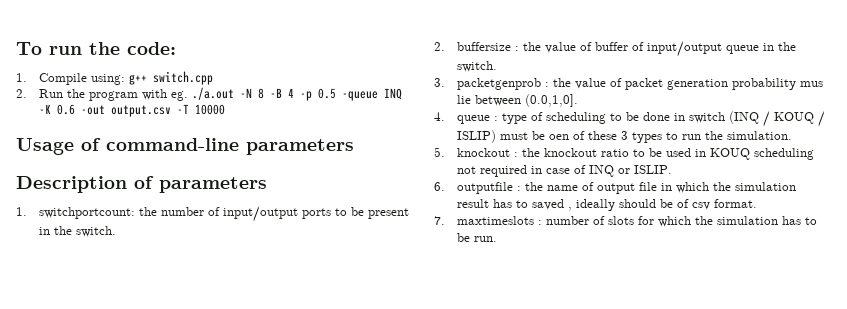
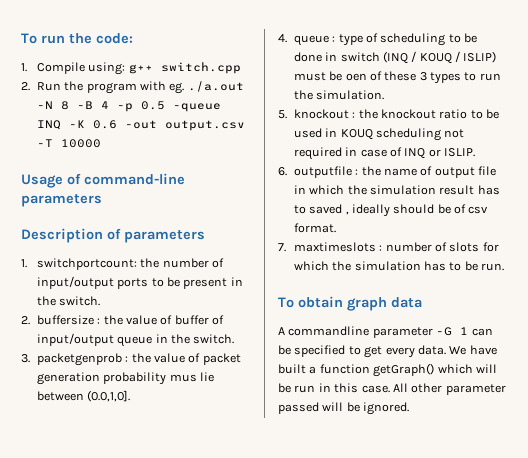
+ To obtain graph data
+ A commandline parameter -G 1 can be specified to get every data. We have built a function getGraph() which will be run in this case. All other parameter passed will be ignored.

